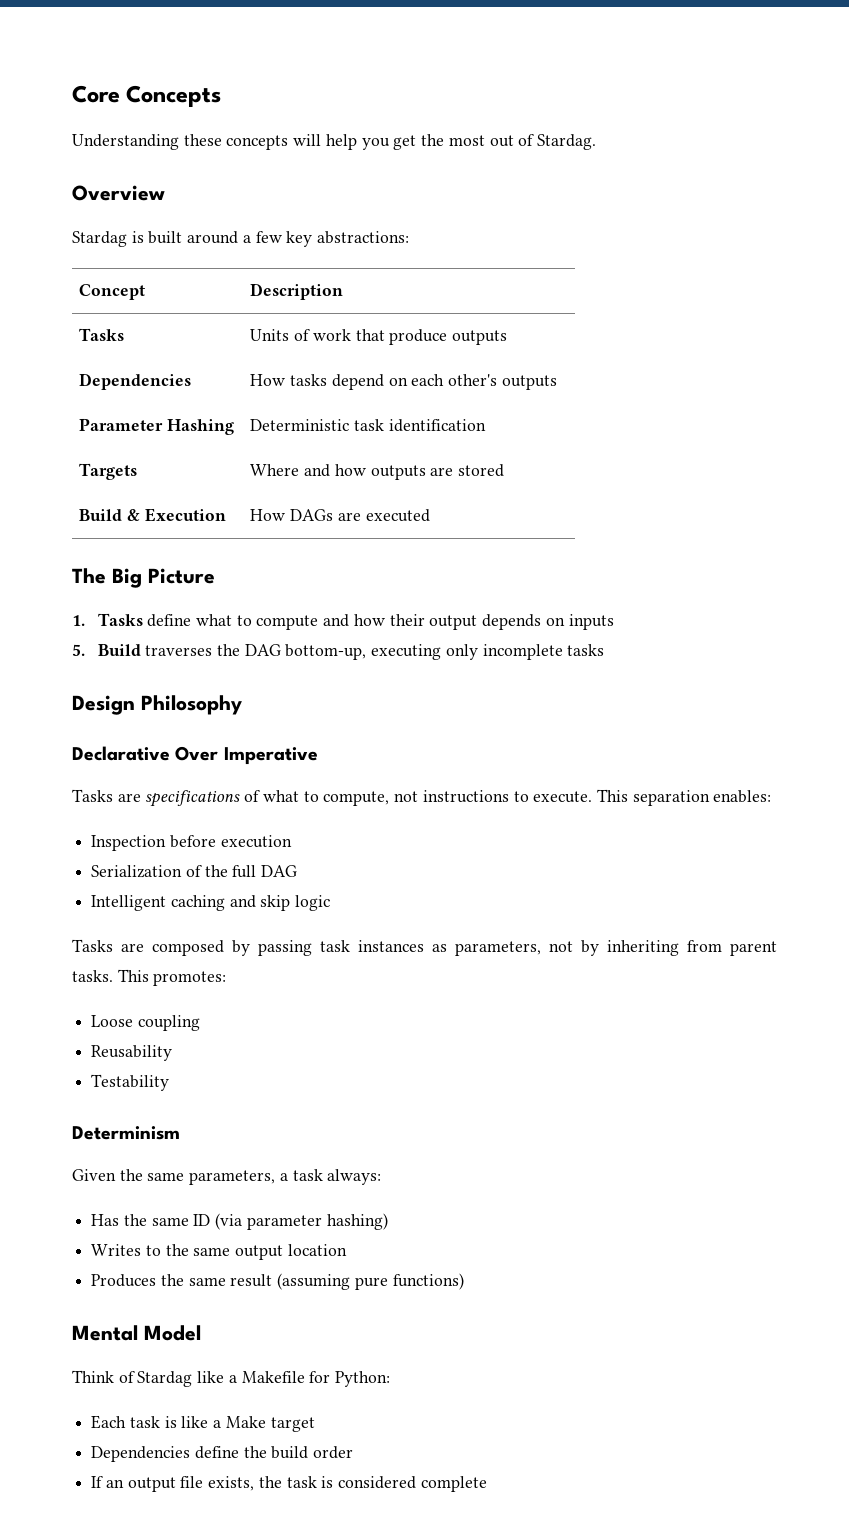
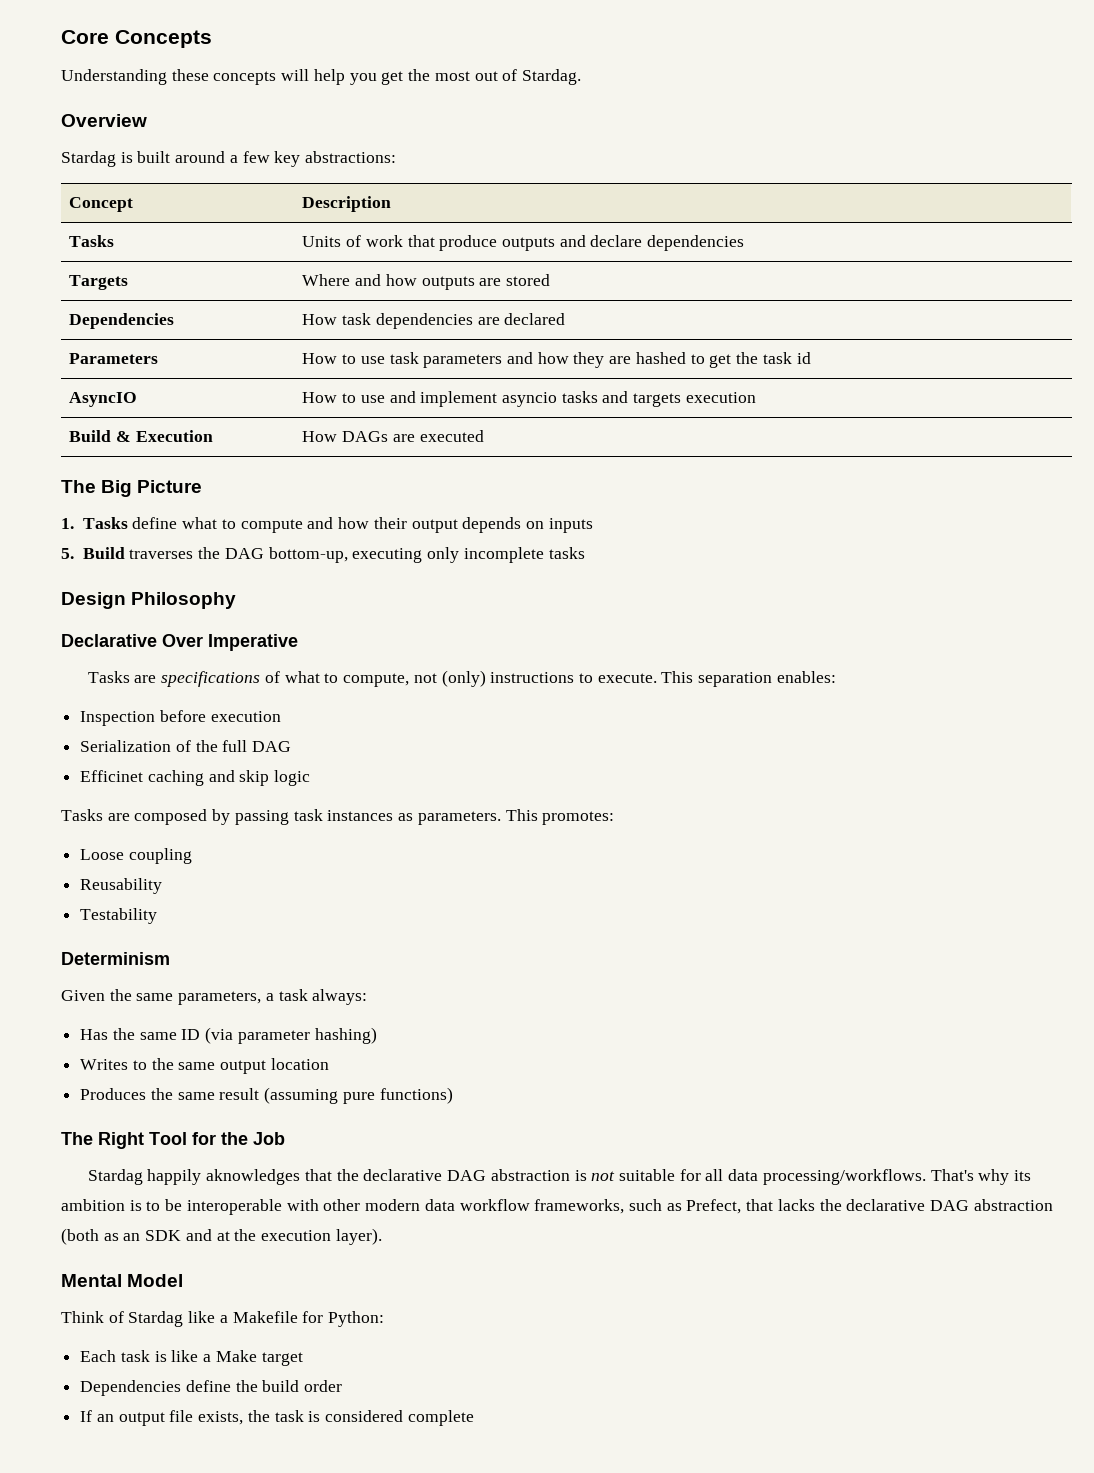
- Tasks | Units of work that produce outputs
- Dependencies | How tasks depend on each other's outputs
- Parameter Hashing | Deterministic task identification
+ Tasks | Units of work that produce outputs and declare dependencies
+ Dependencies | How task dependencies are declared
+ Parameters | How to use task parameters and how they are hashed to get the task id
+ AsyncIO | How to use and implement asyncio tasks and targets execution
- Tasks are specifications of what to compute, not instructions to execute.
+ Tasks are specifications of what to compute, not (only) instructions to execute.
- Intelligent caching and skip logic
+ Efficinet caching and skip logic
- Tasks are composed by passing task instances as parameters, not by inheriting from parent tasks.
+ Tasks are composed by passing task instances as parameters.
+ The Right Tool for the Job
+ Stardag happily aknowledges that the declarative DAG abstraction is not suitable for all data processing/workflows. That's why its ambition is to be interoperable with other modern data workflow frameworks, such as Prefect, that lacks the declarative DAG abstraction (both as an SDK and at the execution layer).

